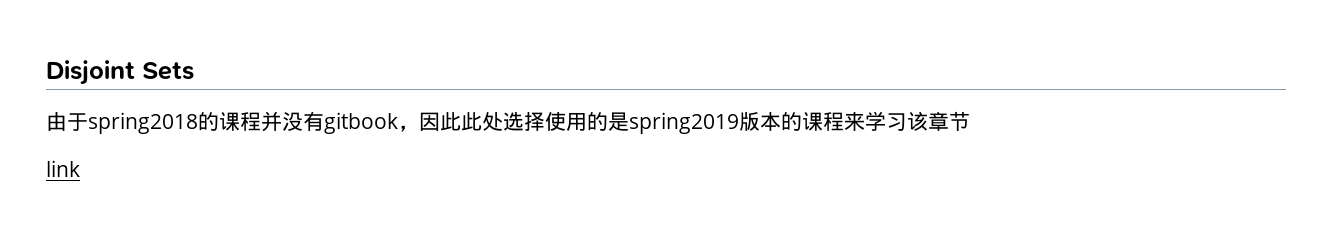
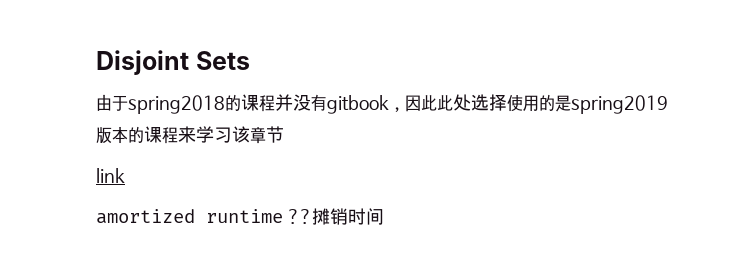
+ amortized runtime ??摊销时间

